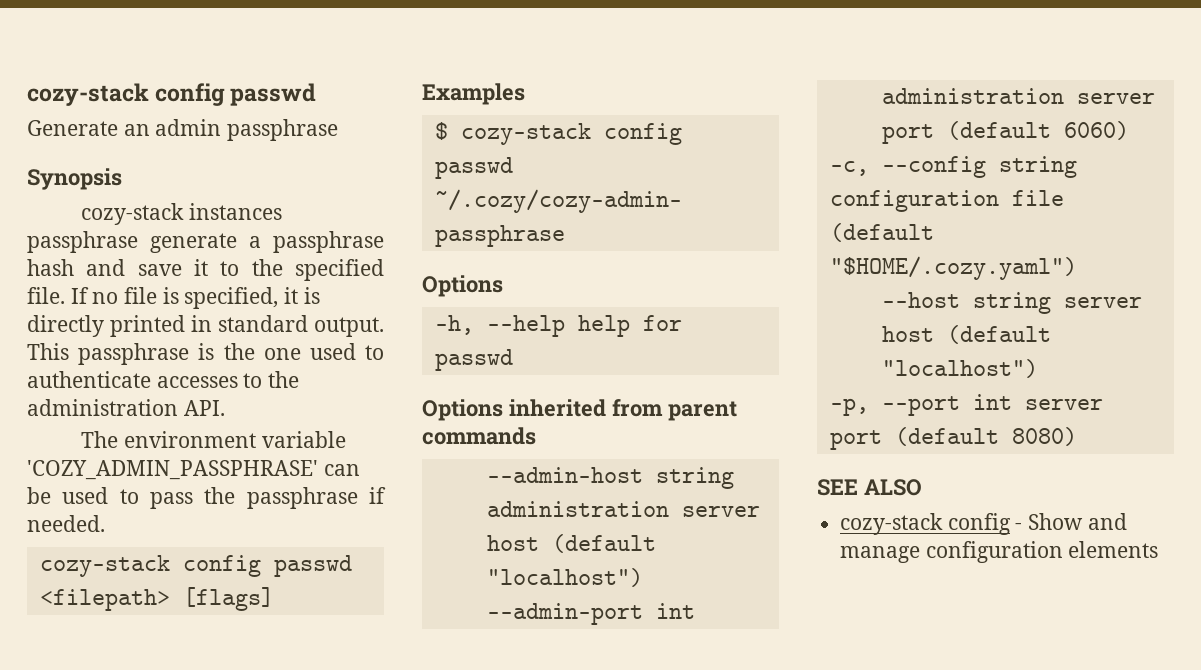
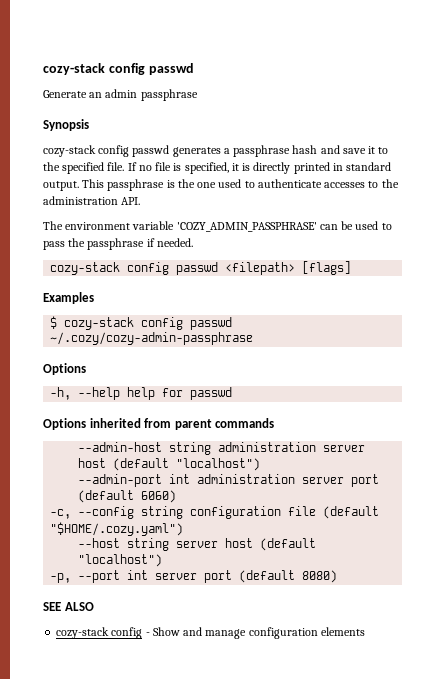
- cozy-stack instances passphrase generate a passphrase hash and save it to the specified file.
+ cozy-stack config passwd generates a passphrase hash and save it to the specified file.

